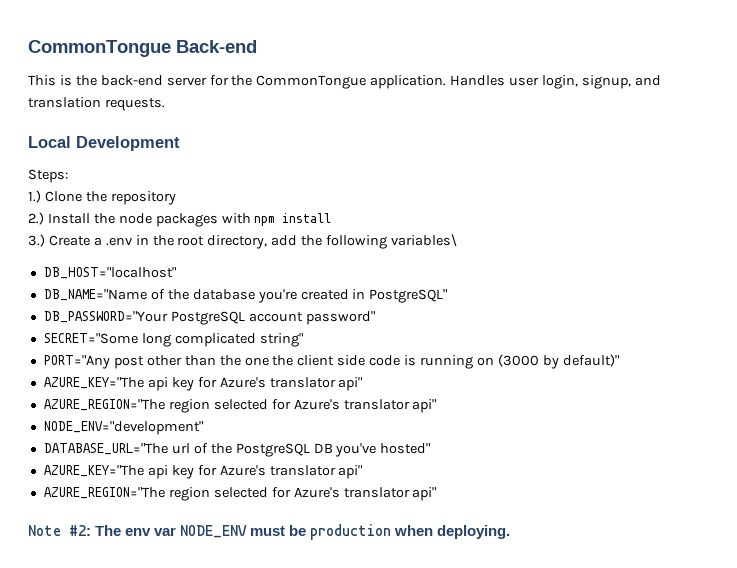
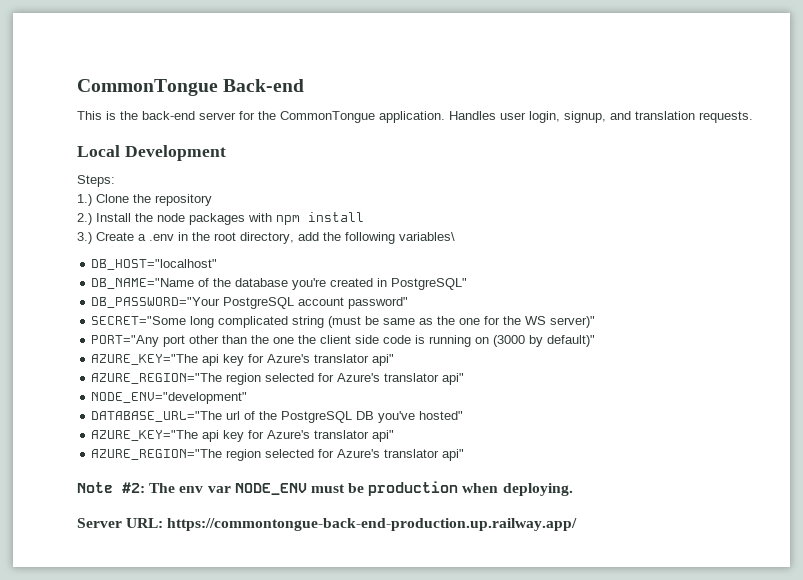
- SECRET="Some long complicated string"
+ SECRET="Some long complicated string (must be same as the one for the WS server)"
- PORT="Any post other than the one the client side code is running on (3000 by default)"
+ PORT="Any port other than the one the client side code is running on (3000 by default)"
+ Server URL: https://commontongue-back-end-production.up.railway.app/

